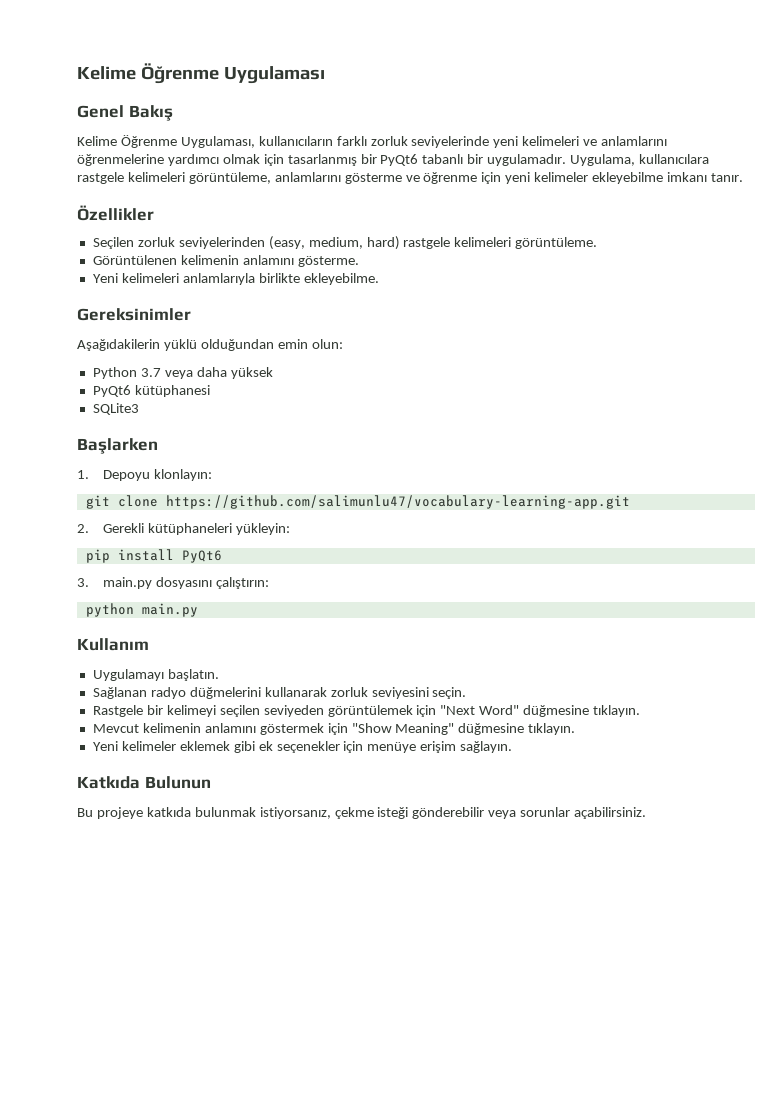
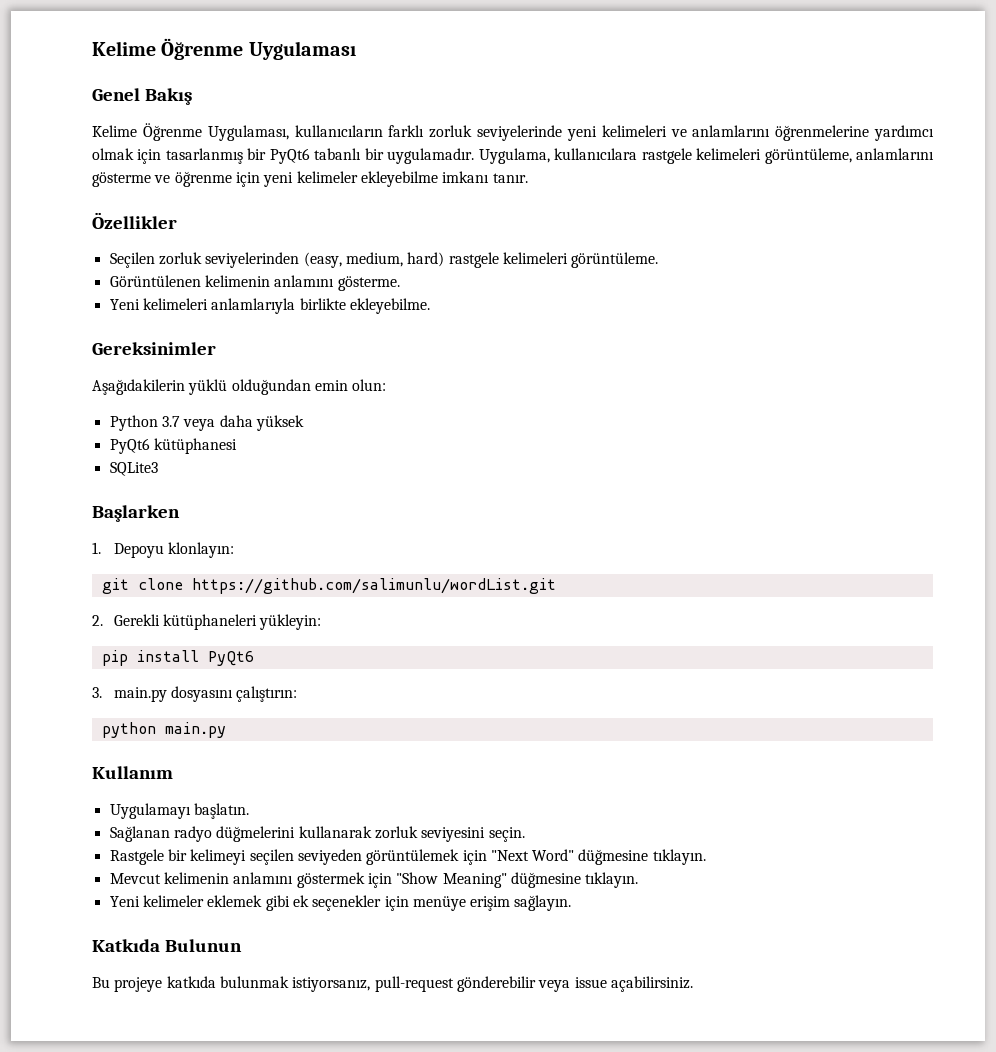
- git clone https://github.com/salimunlu47/vocabulary-learning-app.git
+ git clone https://github.com/salimunlu/wordList.git
- Bu projeye katkıda bulunmak istiyorsanız, çekme isteği gönderebilir veya sorunlar açabilirsiniz.
+ Bu projeye katkıda bulunmak istiyorsanız, pull-request gönderebilir veya issue açabilirsiniz.

